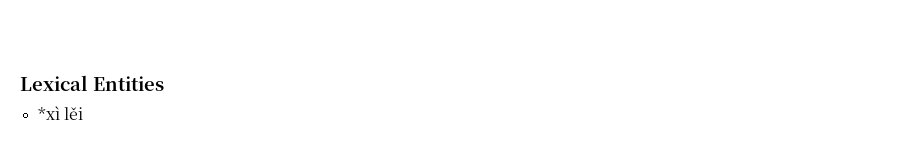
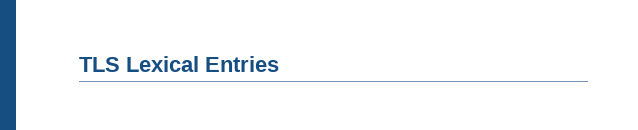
- Lexical Entities
- *xì lěi
+ TLS Lexical Entries

